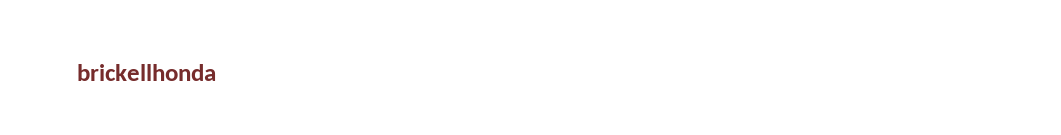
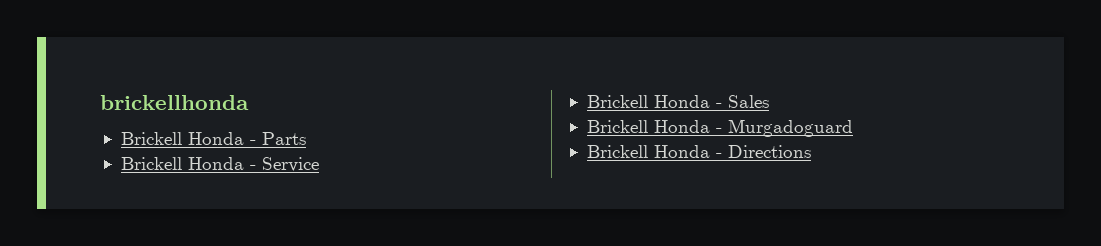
+ Brickell Honda - Parts
+ Brickell Honda - Service
+ Brickell Honda - Sales
+ Brickell Honda - Murgadoguard
+ Brickell Honda - Directions

